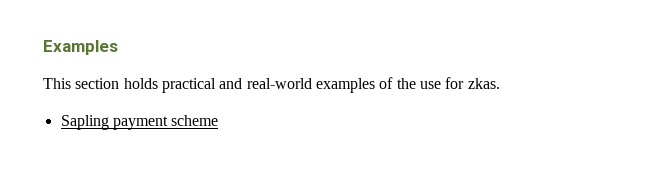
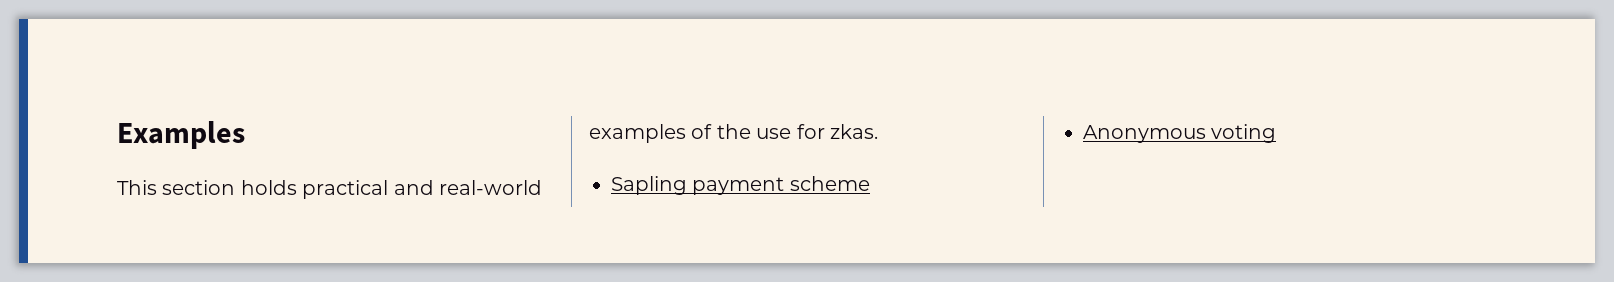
+ Anonymous voting

